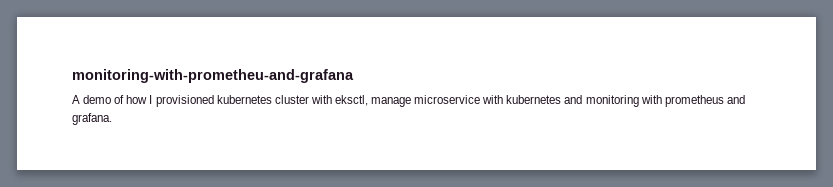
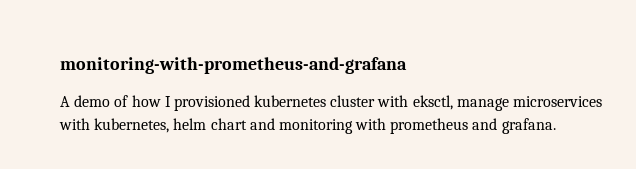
- monitoring-with-prometheu-and-grafana
+ monitoring-with-prometheus-and-grafana
- A demo of how I provisioned kubernetes cluster with eksctl, manage microservice with kubernetes and monitoring with prometheus and grafana.
+ A demo of how I provisioned kubernetes cluster with eksctl, manage microservices with kubernetes, helm chart and monitoring with prometheus and grafana.

